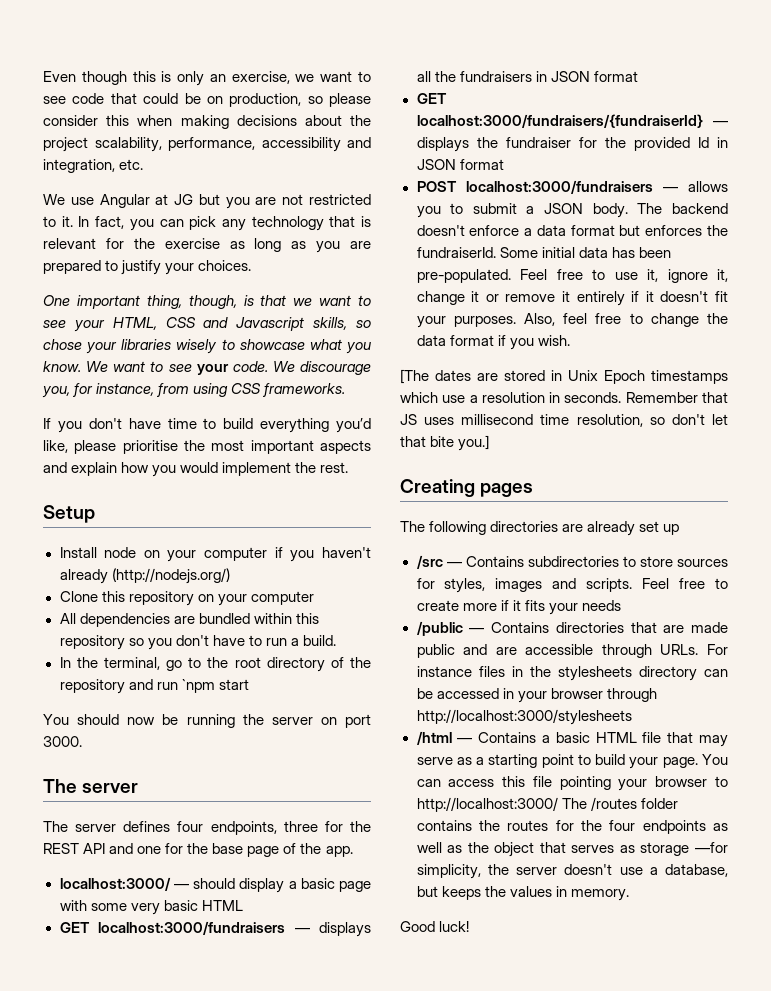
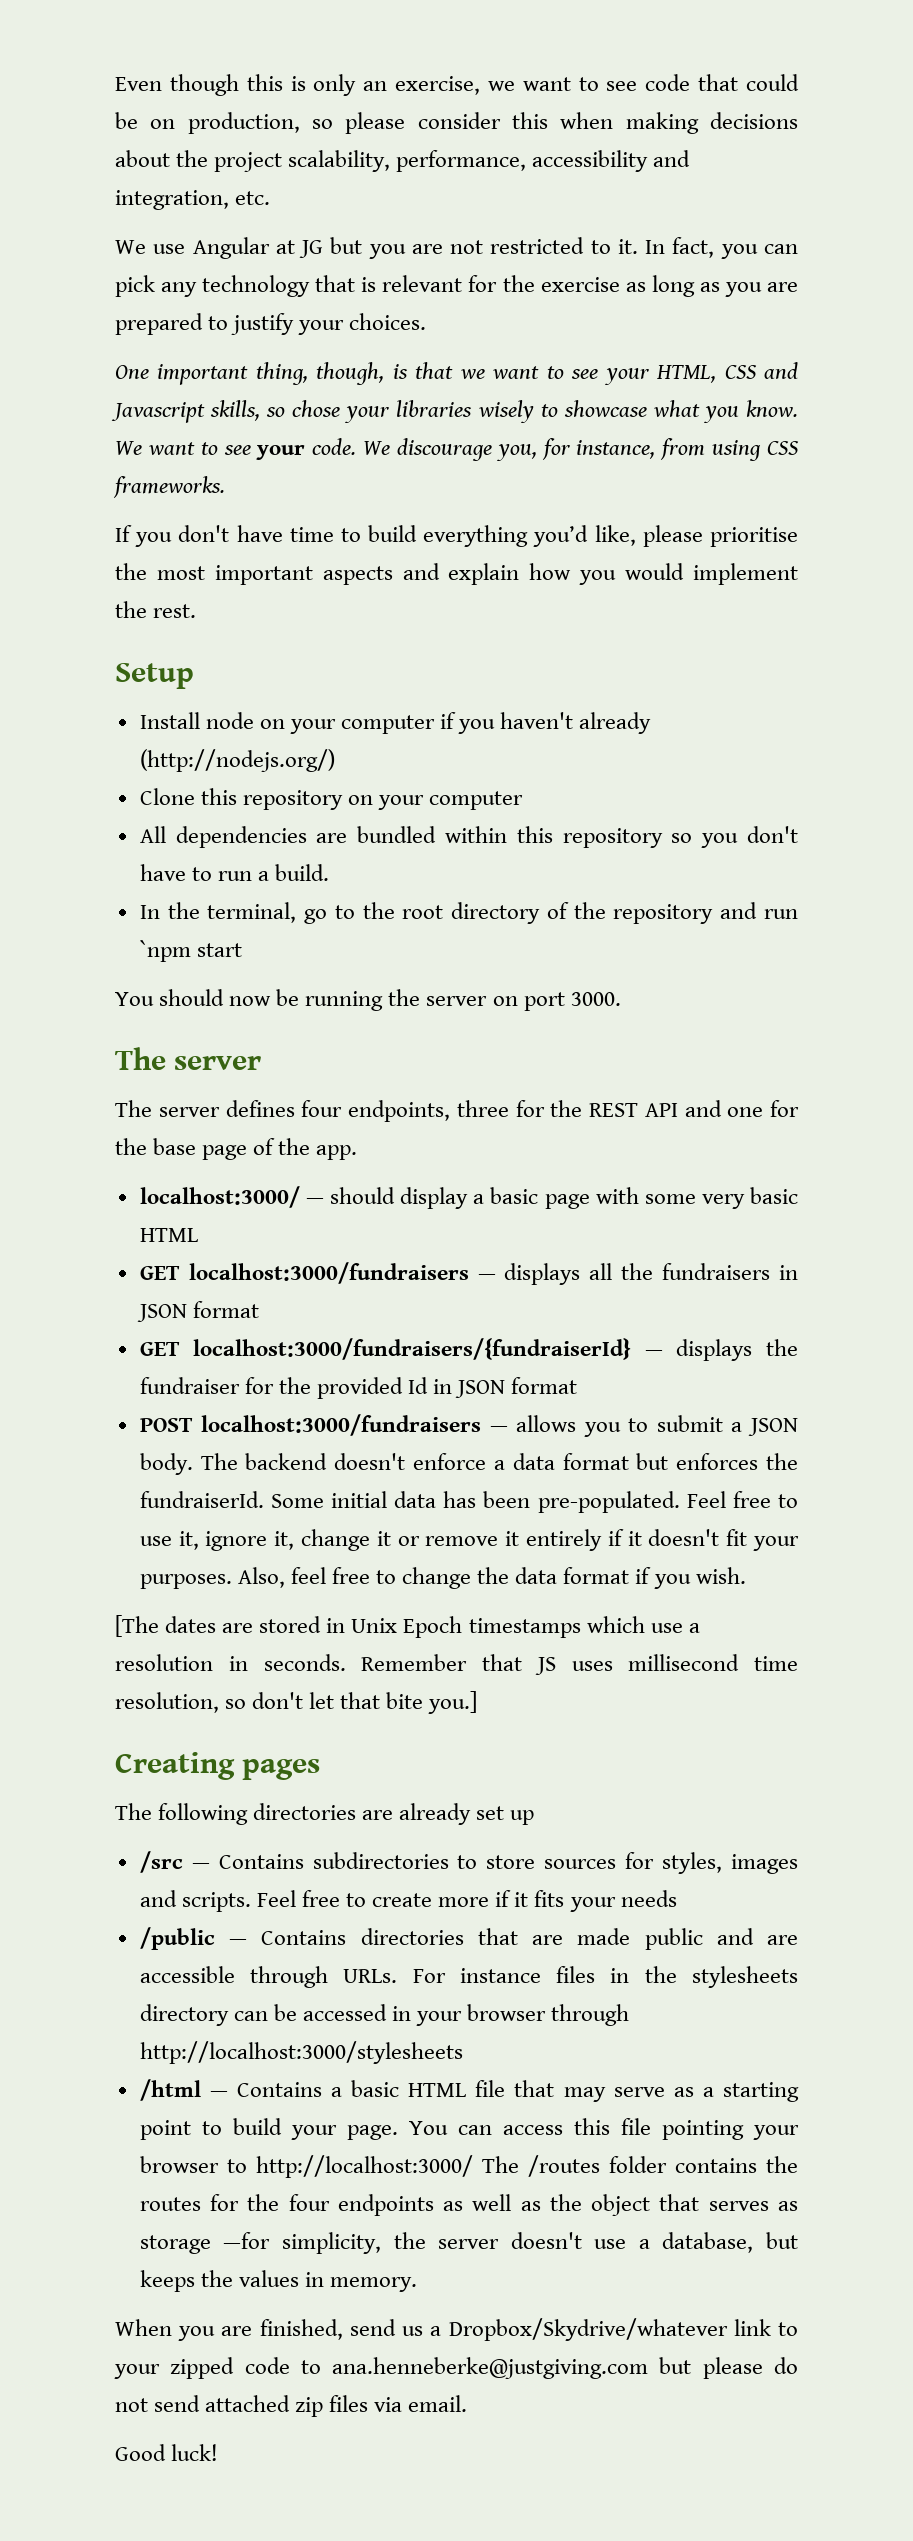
+ When you are finished, send us a Dropbox/Skydrive/whatever link to your zipped code to ana.henneberke@justgiving.com but please do not send attached zip files via email.

